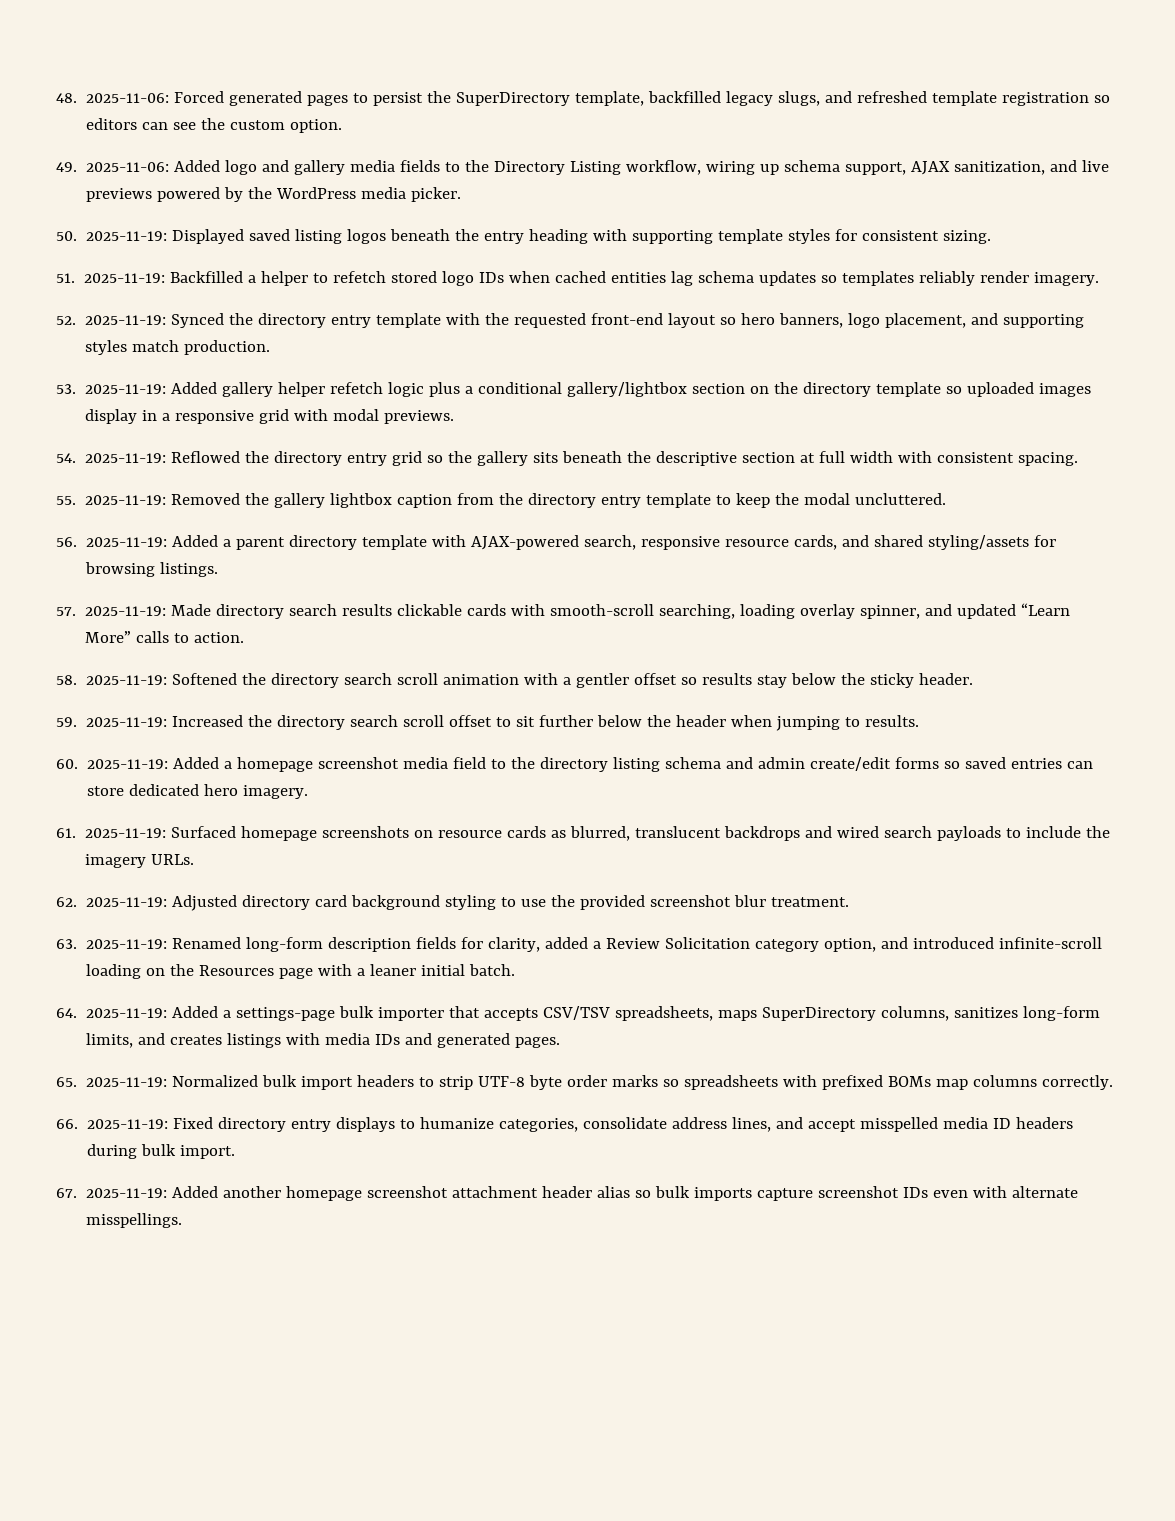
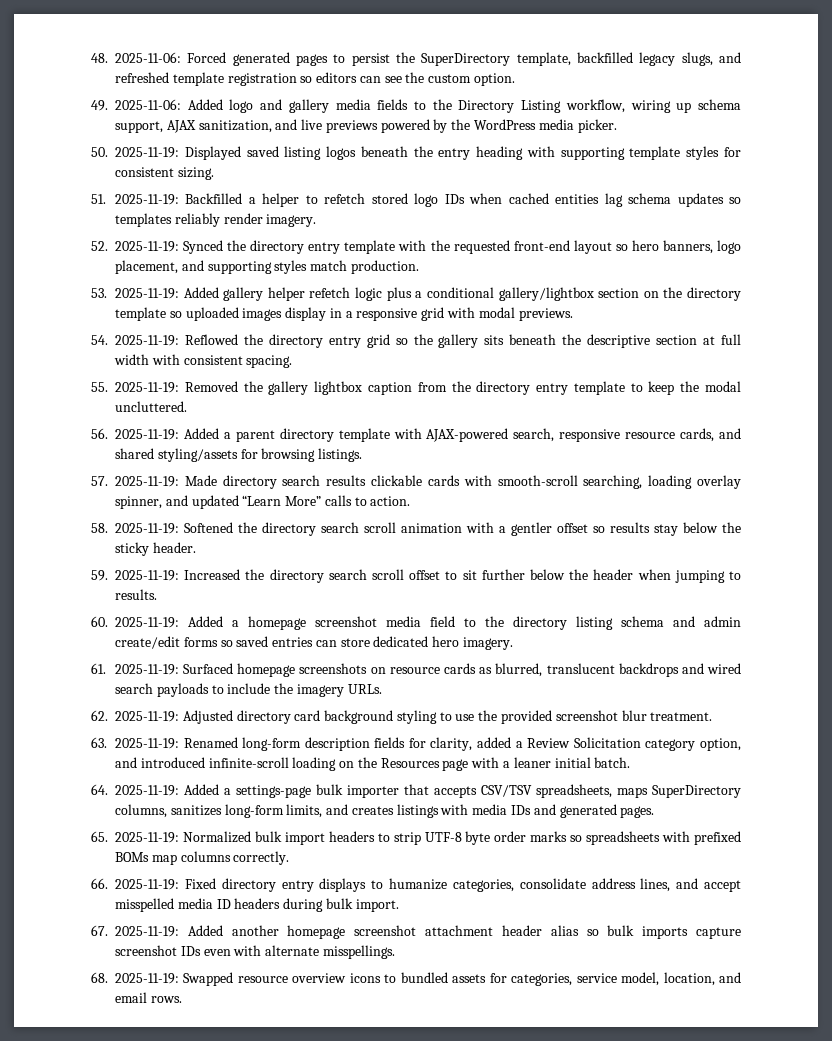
+ 68. 2025-11-19: Swapped resource overview icons to bundled assets for categories, service model, location, and email rows.

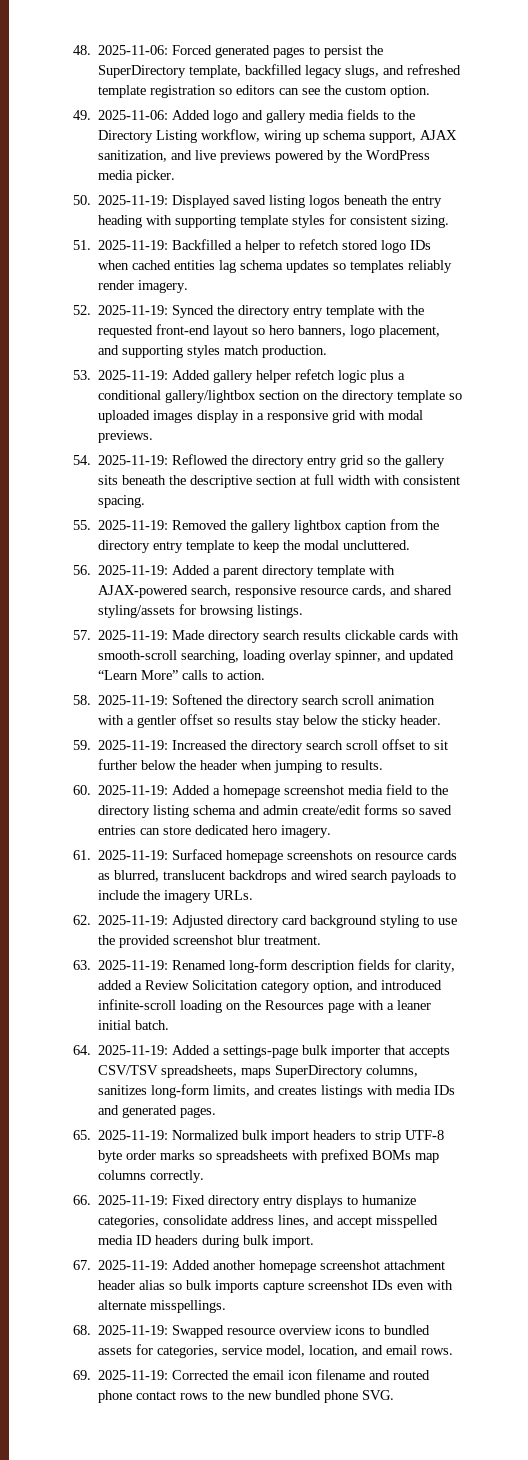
+ 69. 2025-11-19: Corrected the email icon filename and routed phone contact rows to the new bundled phone SVG.

